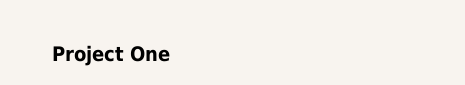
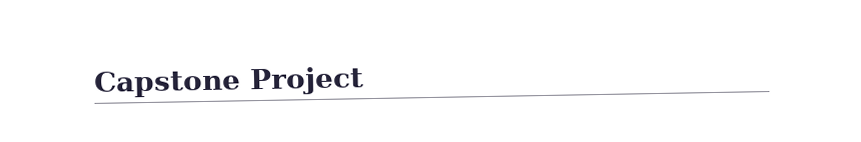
- Project One
+ Capstone Project

